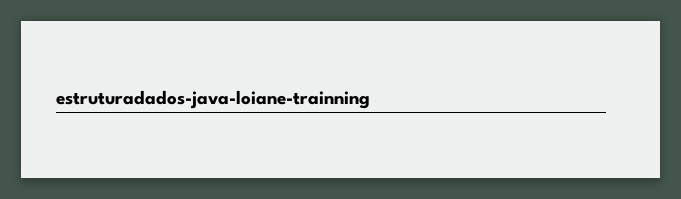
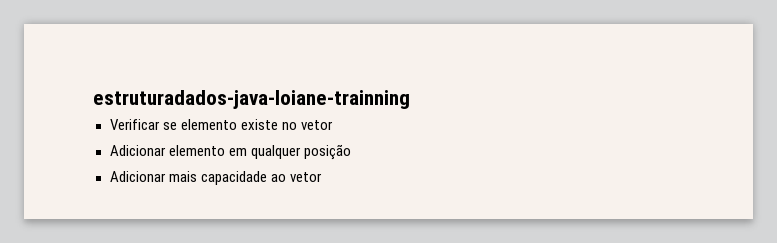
+ Verificar se elemento existe no vetor
+ Adicionar elemento em qualquer posição
+ Adicionar mais capacidade ao vetor

